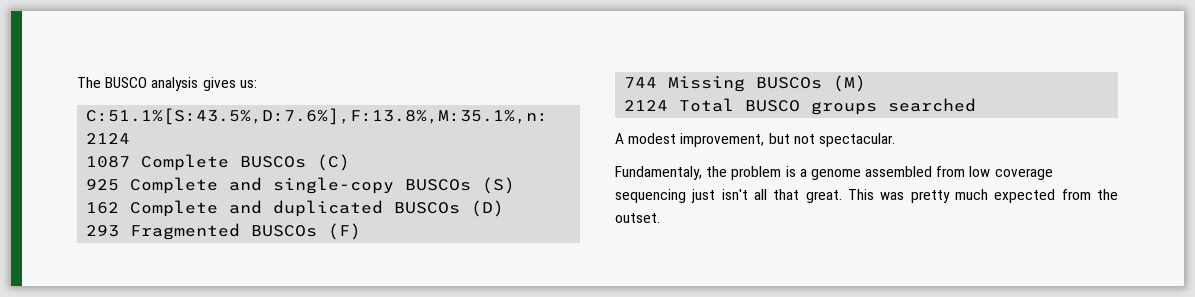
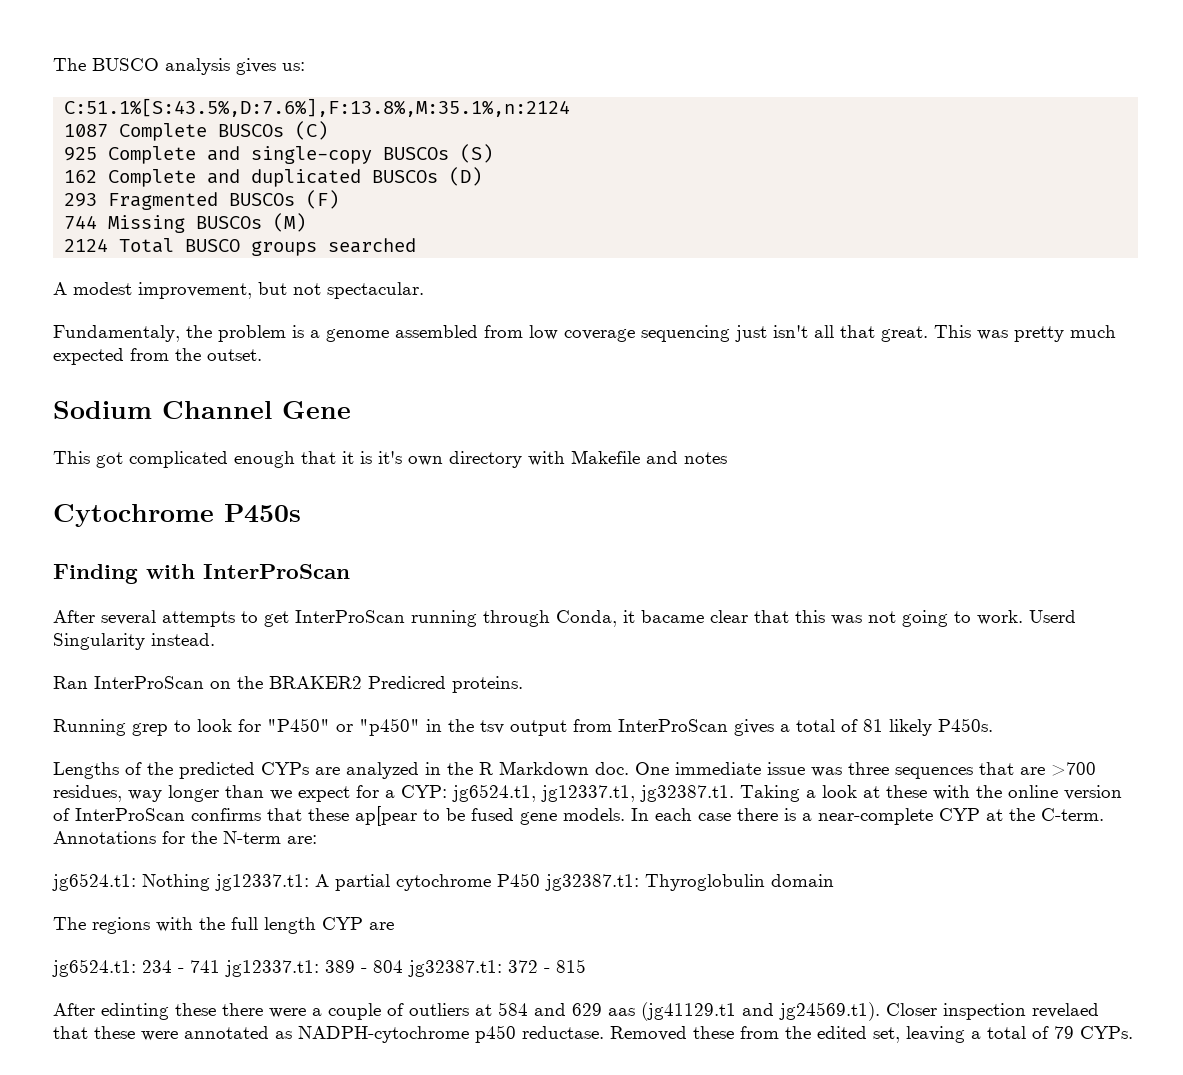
+ Sodium Channel Gene
+ This got complicated enough that it is it's own directory with Makefile and notes
+ Cytochrome P450s
+ Finding with InterProScan
+ After several attempts to get InterProScan running through Conda, it bacame clear that this was not going to work. Userd Singularity instead.
+ Ran InterProScan on the BRAKER2 Predicred proteins.
+ Running grep to look for "P450" or "p450" in the tsv output from InterProScan gives a total of 81 likely P450s.
+ Lengths of the predicted CYPs are analyzed in the R Markdown doc. One immediate issue was three sequences that are >700 residues, way longer than we expect for a CYP: jg6524.t1, jg12337.t1, jg32387.t1. Taking a look at these with the online version of InterProScan confirms that these ap[pear to be fused gene models. In each case there is a near-complete CYP at the C-term. Annotations for the N-term are:
+ jg6524.t1: Nothing jg12337.t1: A partial cytochrome P450 jg32387.t1: Thyroglobulin domain
+ The regions with the full length CYP are
+ jg6524.t1: 234 - 741 jg12337.t1: 389 - 804 jg32387.t1: 372 - 815
+ After edinting these there were a couple of outliers at 584 and 629 aas (jg41129.t1 and jg24569.t1). Closer inspection revelaed that these were annotated as NADPH-cytochrome p450 reductase. Removed these from the edited set, leaving a total of 79 CYPs.

